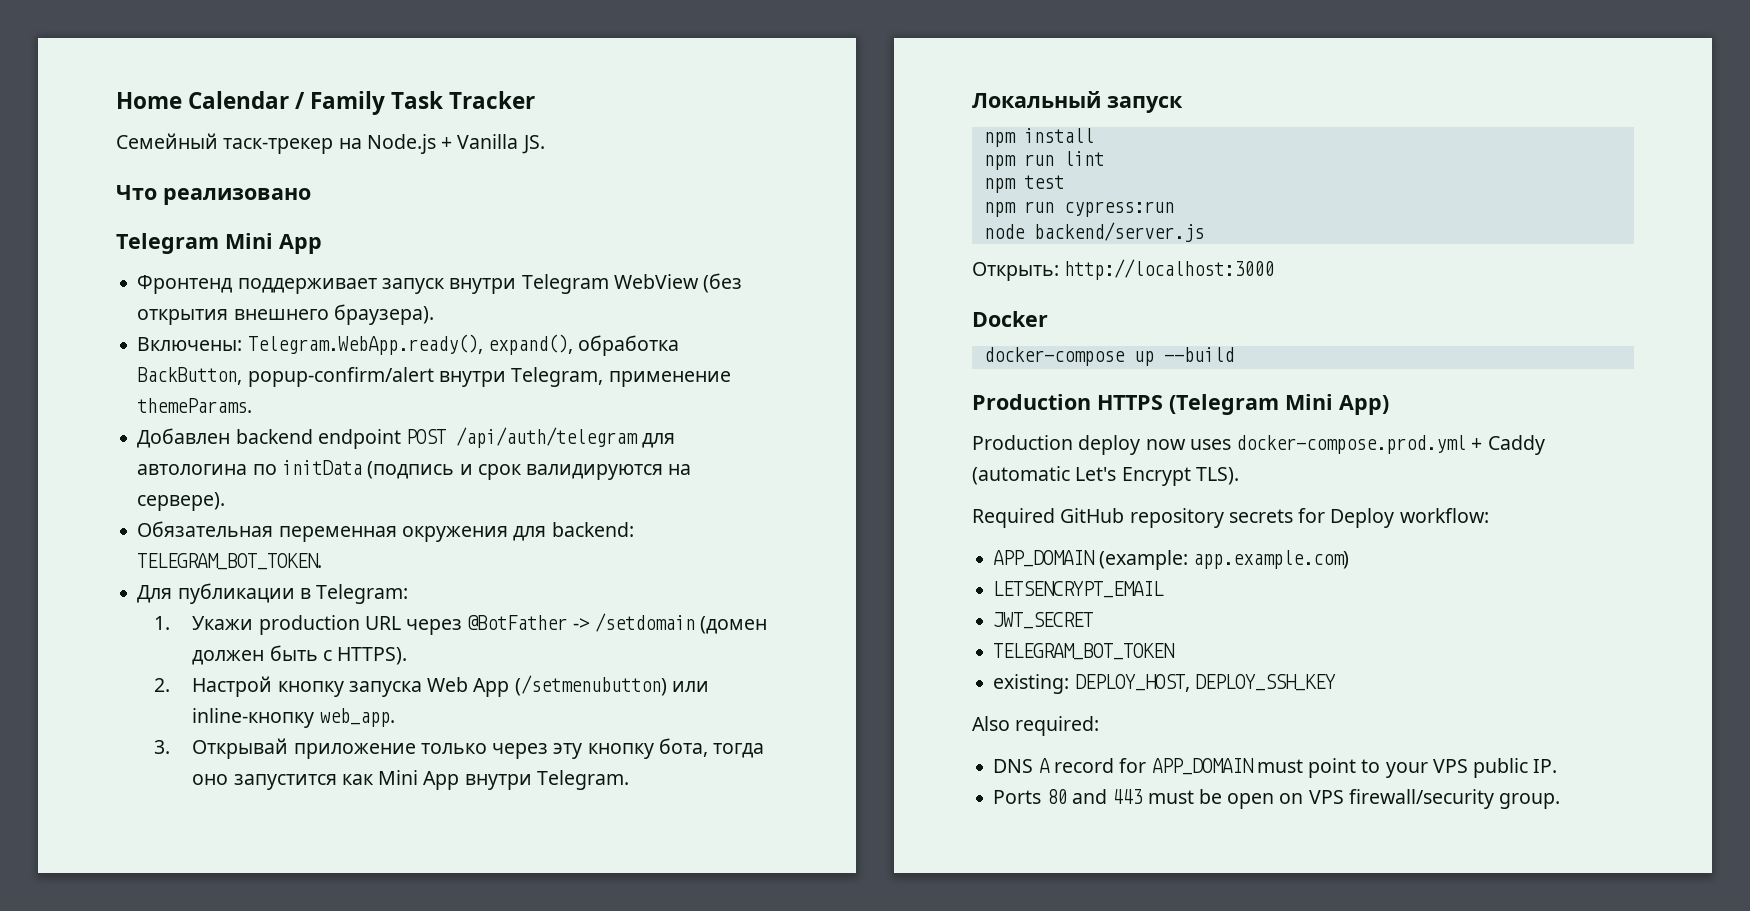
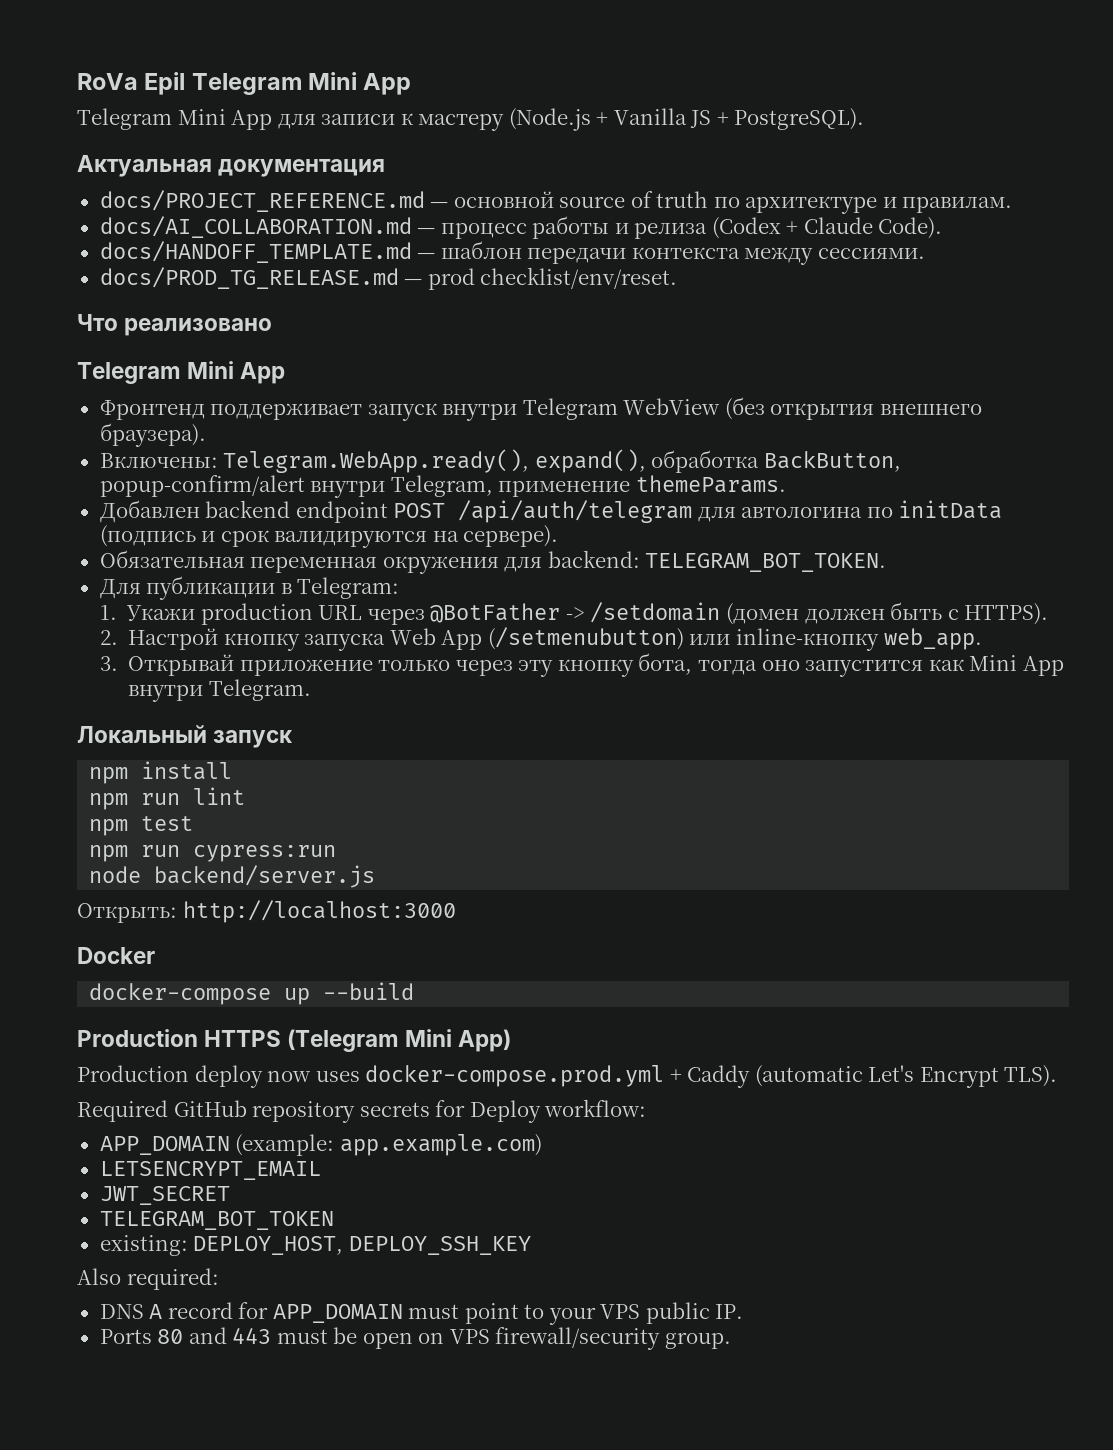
- Home Calendar / Family Task Tracker
- Семейный таск-трекер на Node.js + Vanilla JS.
+ RoVa Epil Telegram Mini App
+ Telegram Mini App для записи к мастеру (Node.js + Vanilla JS + PostgreSQL).
+ Актуальная документация
+ docs/PROJECT_REFERENCE.md — основной source of truth по архитектуре и правилам.
+ docs/AI_COLLABORATION.md — процесс работы и релиза (Codex + Claude Code).
+ docs/HANDOFF_TEMPLATE.md — шаблон передачи контекста между сессиями.
+ docs/PROD_TG_RELEASE.md — prod checklist/env/reset.

